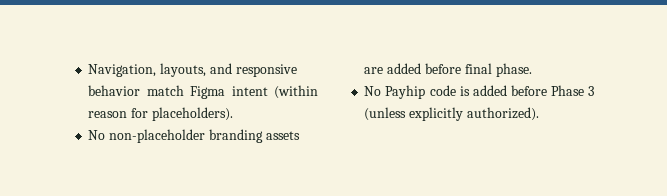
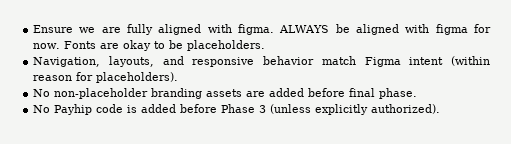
+ Ensure we are fully aligned with figma. ALWAYS be aligned with figma for now. Fonts are okay to be placeholders.

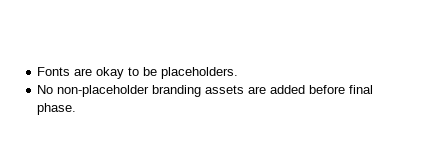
- Ensure we are fully aligned with figma. ALWAYS be aligned with figma for now.
- Navigation, layouts, and responsive behavior match Figma intent (within reason for placeholders).
- No Payhip code is added before Phase 3 (unless explicitly authorized).

